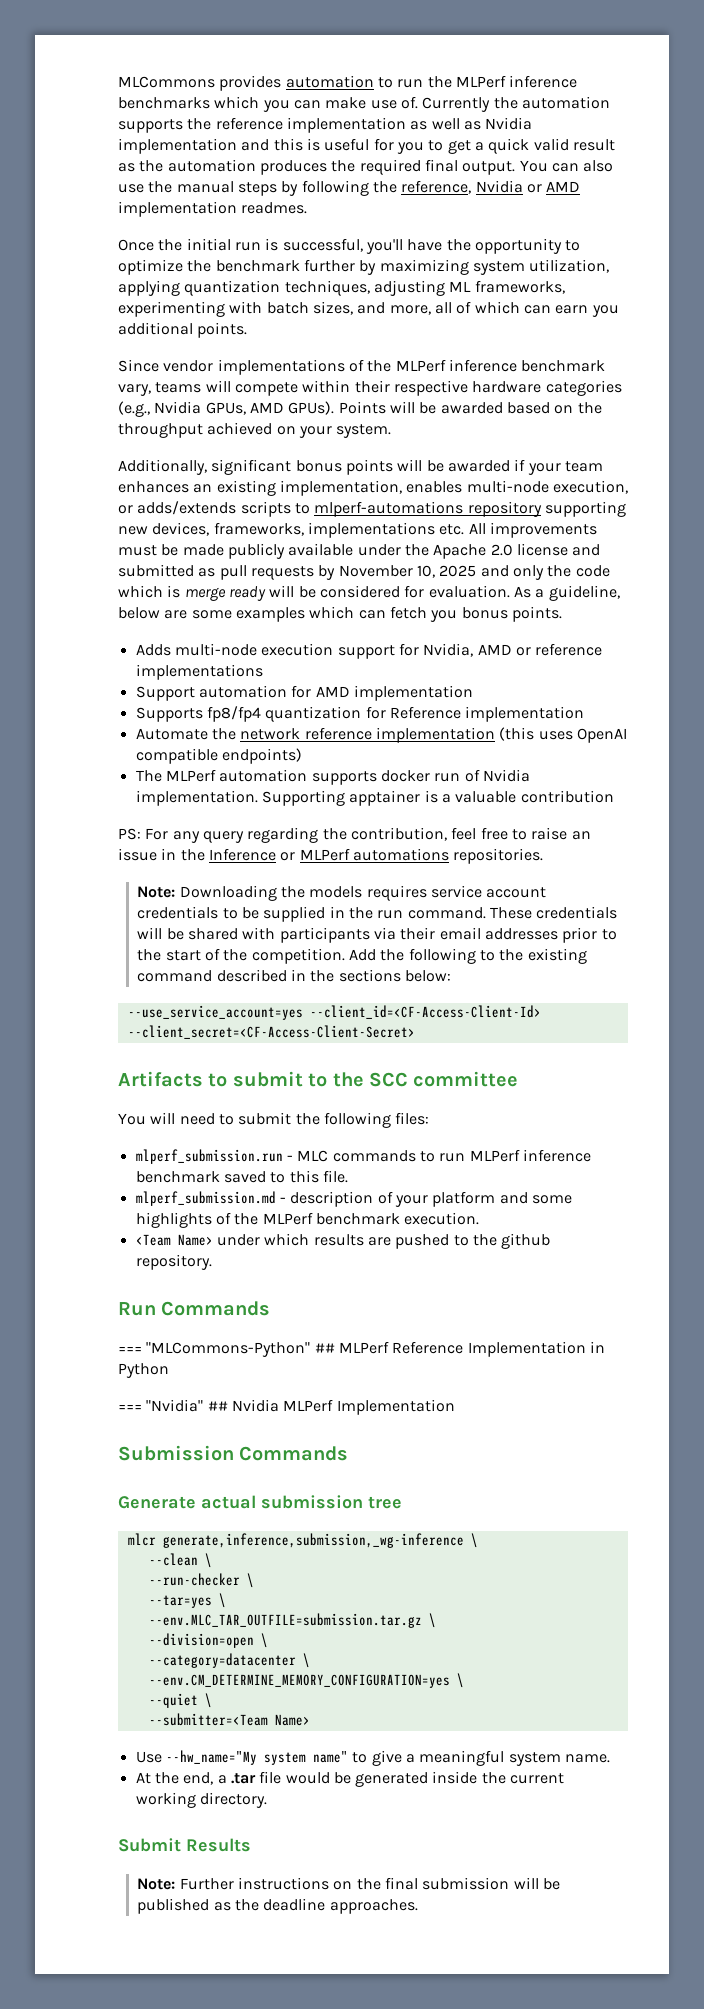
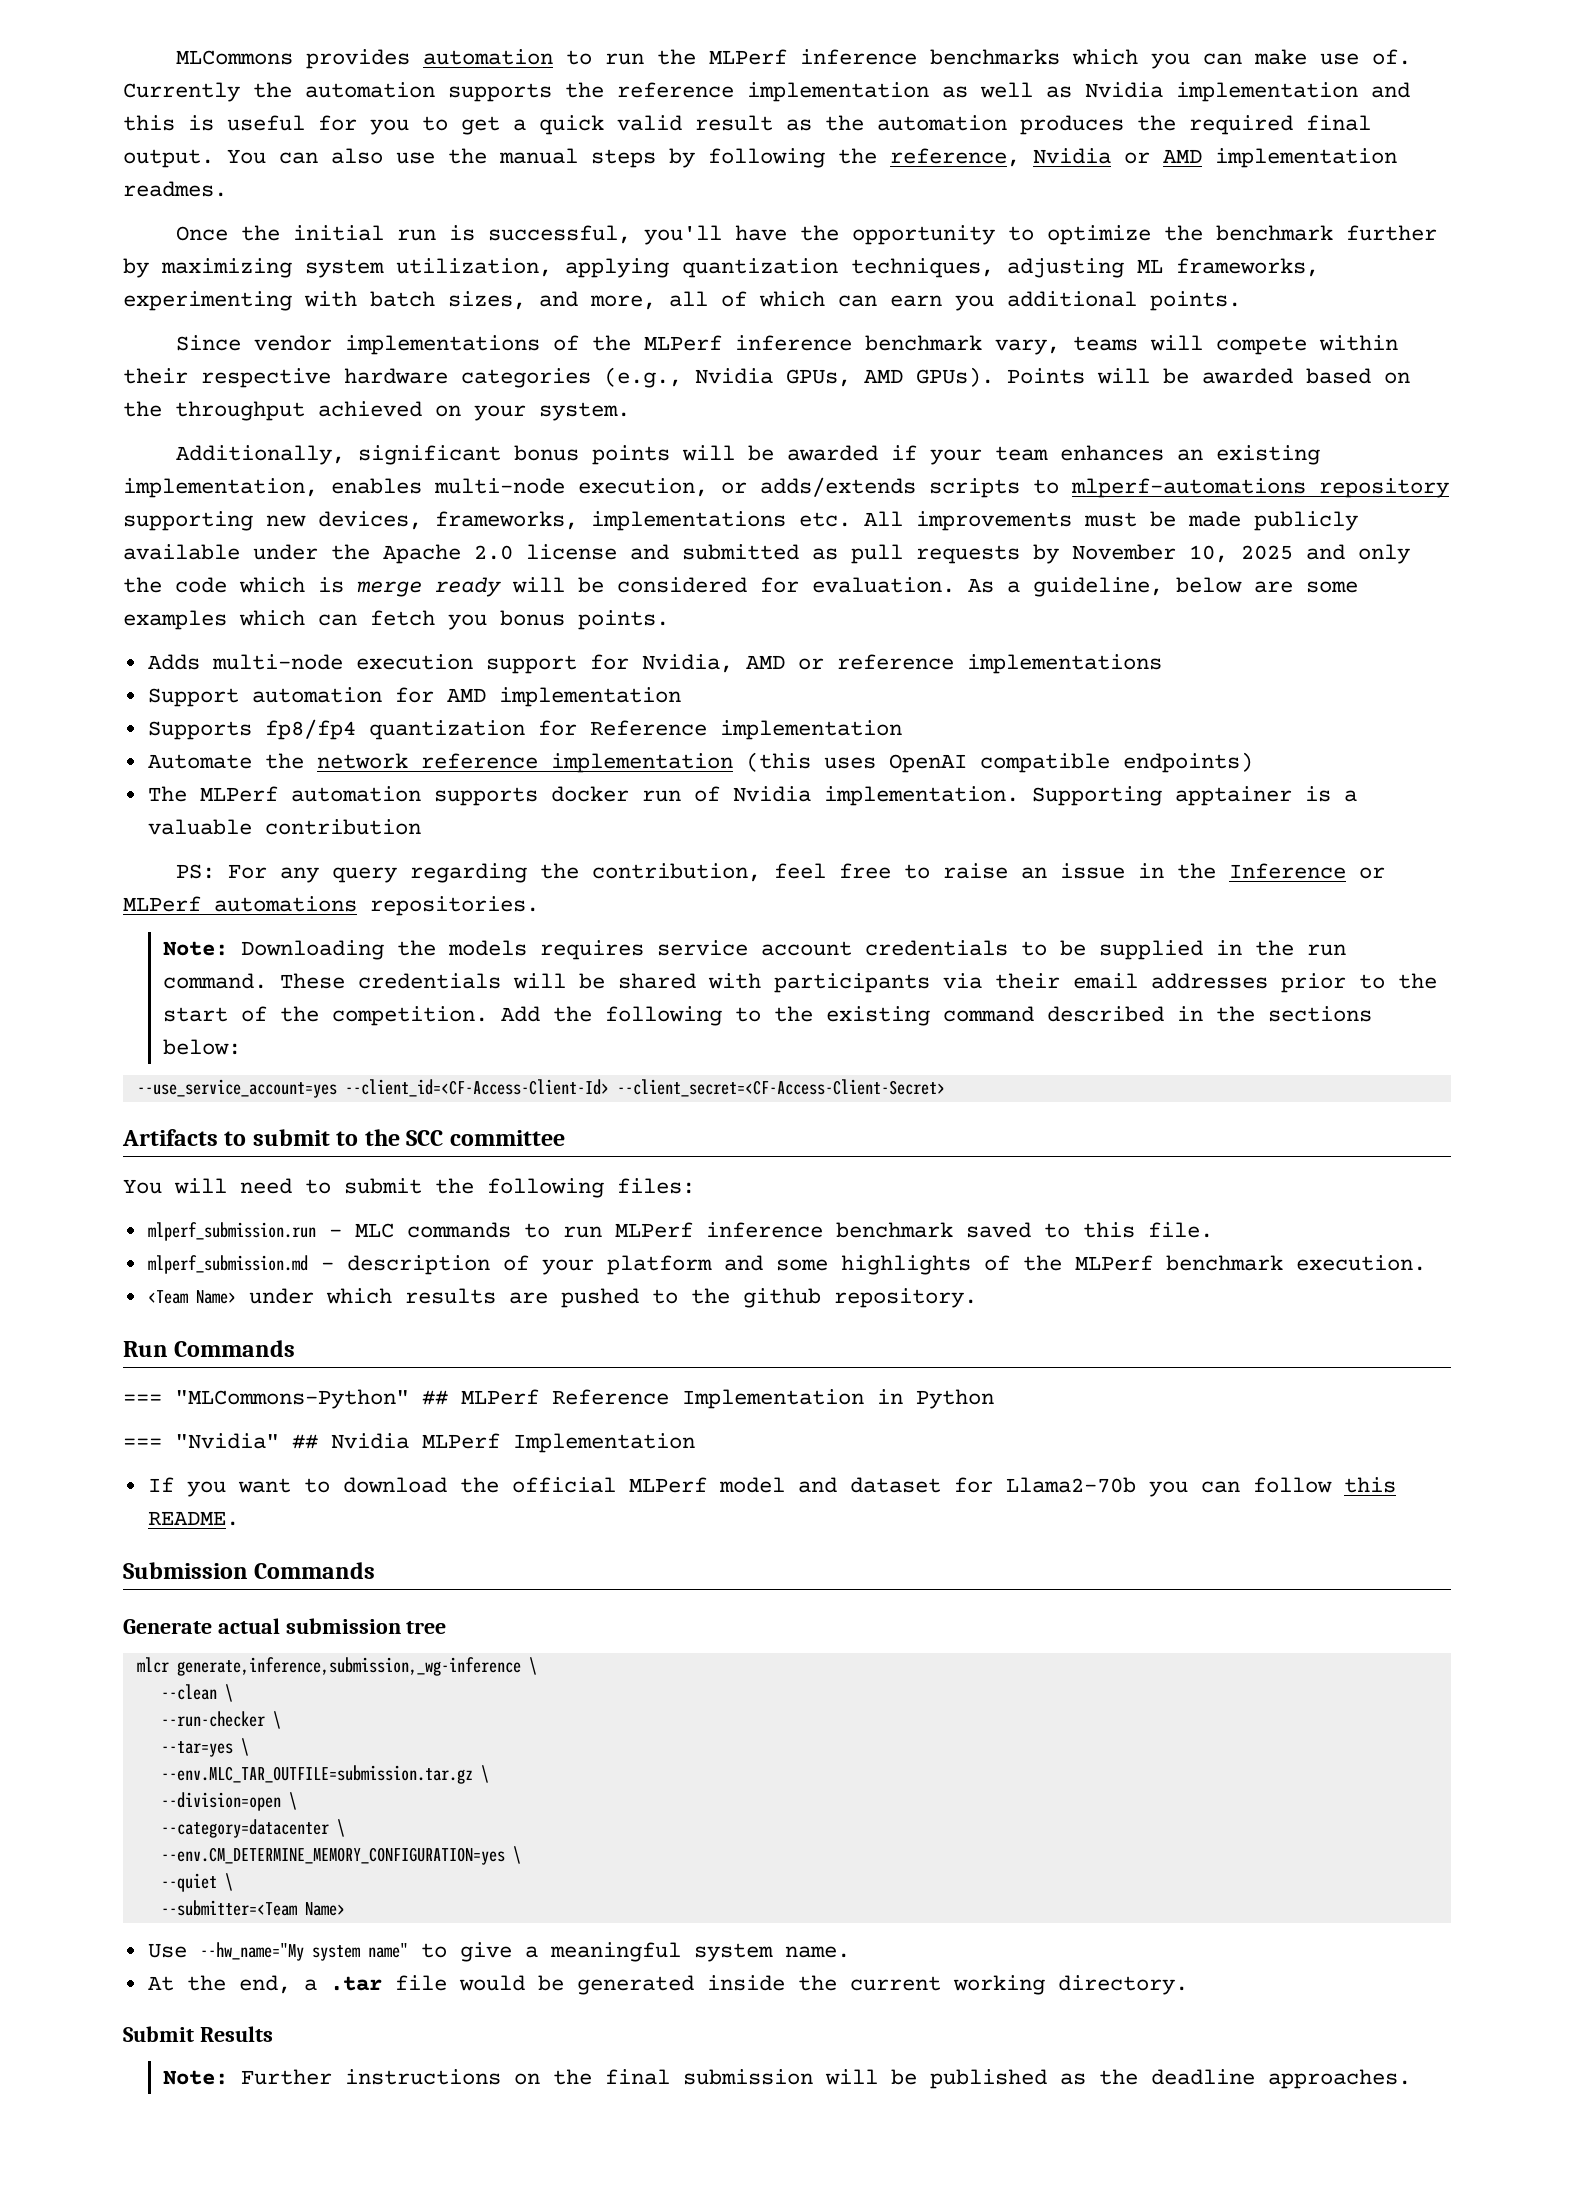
+ If you want to download the official MLPerf model and dataset for Llama2-70b you can follow this README.

